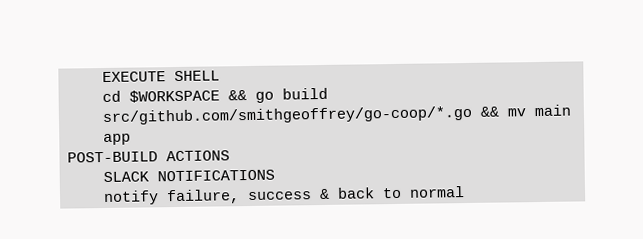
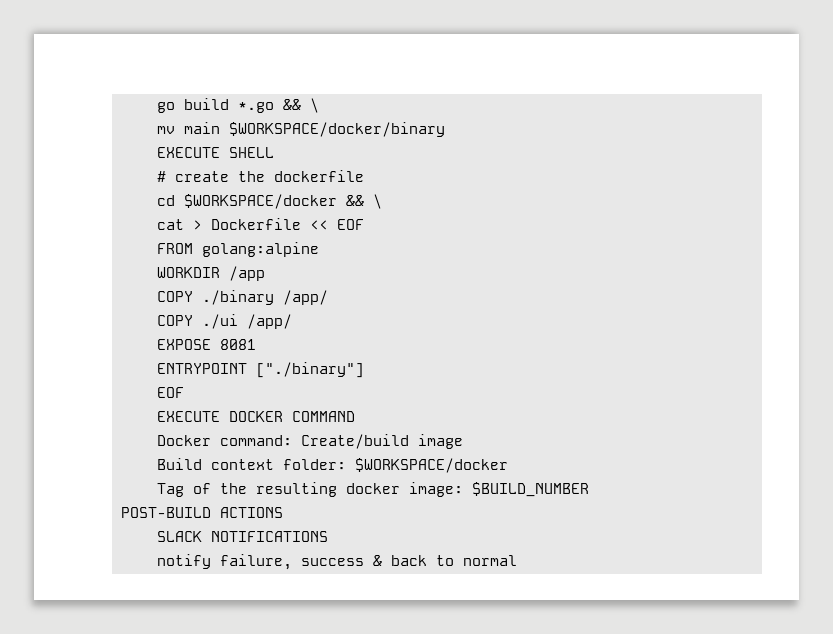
+ go build *.go && \
+ mv main $WORKSPACE/docker/binary
  EXECUTE SHELL
- cd $WORKSPACE && go build src/github.com/smithgeoffrey/go-coop/*.go && mv main app
+ # create the dockerfile
+ cd $WORKSPACE/docker && \
+ cat > Dockerfile << EOF
+ FROM golang:alpine
+ WORKDIR /app
+ COPY ./binary /app/
+ COPY ./ui /app/
+ EXPOSE 8081
+ ENTRYPOINT ["./binary"]
+ EOF
+ EXECUTE DOCKER COMMAND
+ Docker command: Create/build image
+ Build context folder: $WORKSPACE/docker
+ Tag of the resulting docker image: $BUILD_NUMBER

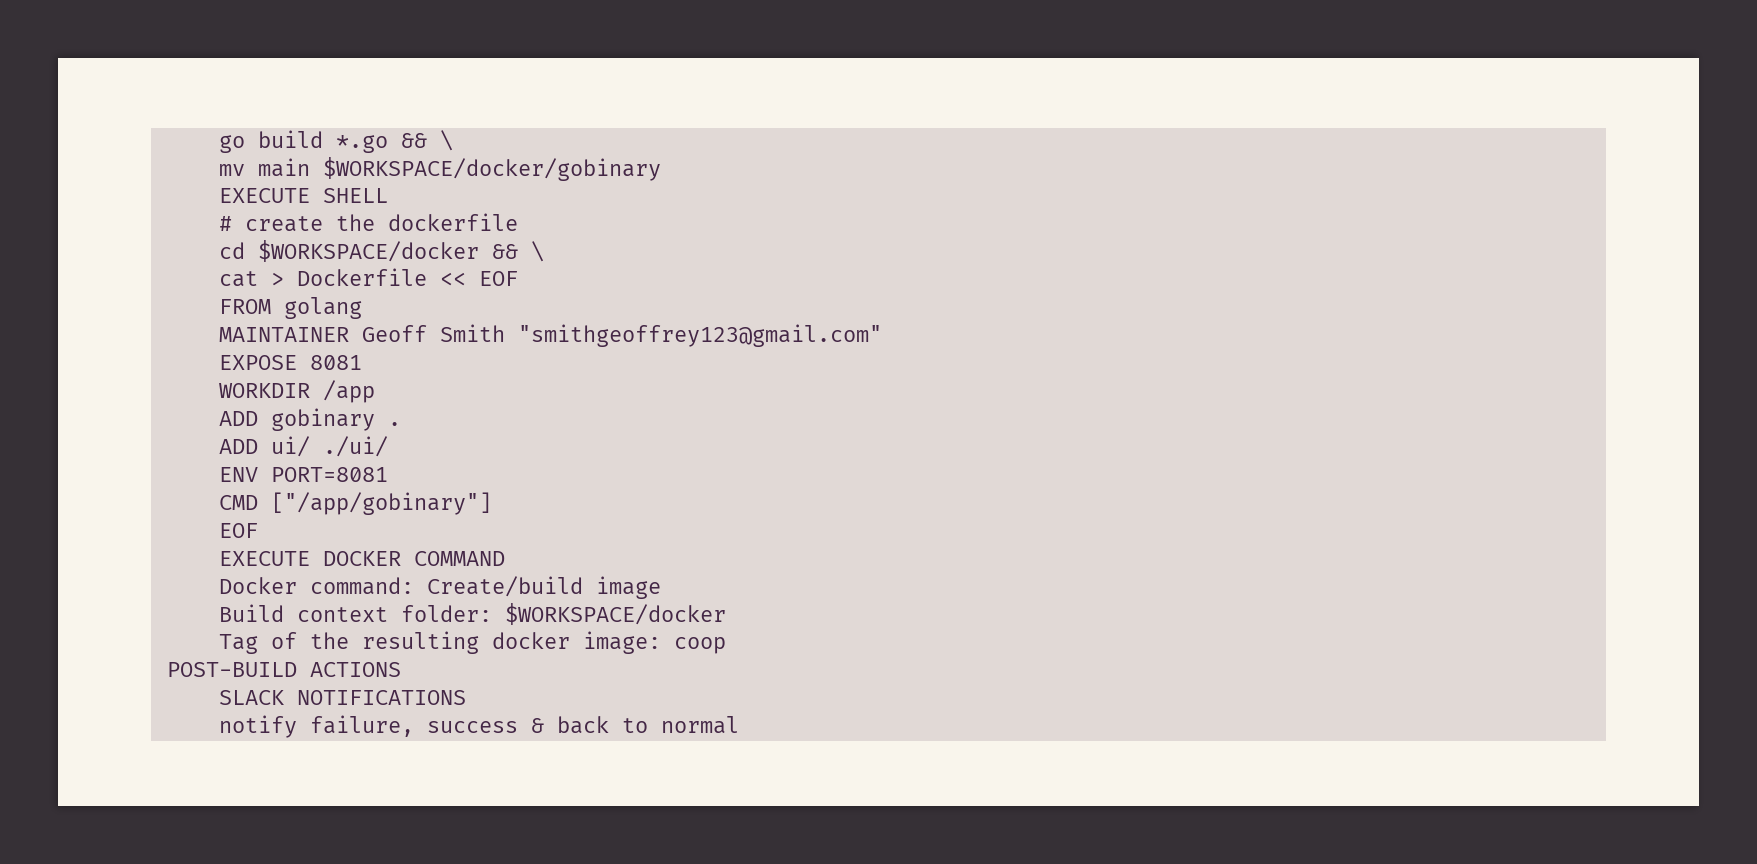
- mv main $WORKSPACE/docker/binary
+ mv main $WORKSPACE/docker/gobinary
- FROM golang:alpine
+ FROM golang
+ MAINTAINER Geoff Smith "smithgeoffrey123@gmail.com"
+ EXPOSE 8081
  WORKDIR /app
- COPY ./binary /app/
- COPY ./ui /app/
- EXPOSE 8081
- ENTRYPOINT ["./binary"]
+ ADD gobinary .
+ ADD ui/ ./ui/
+ ENV PORT=8081
+ CMD ["/app/gobinary"]
- Tag of the resulting docker image: $BUILD_NUMBER
+ Tag of the resulting docker image: coop

